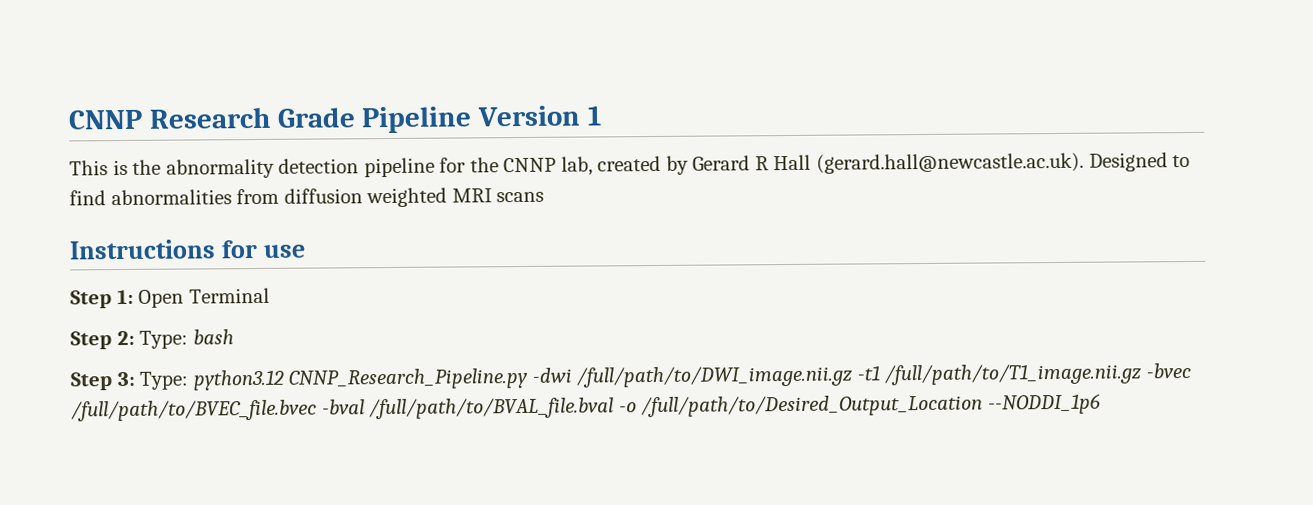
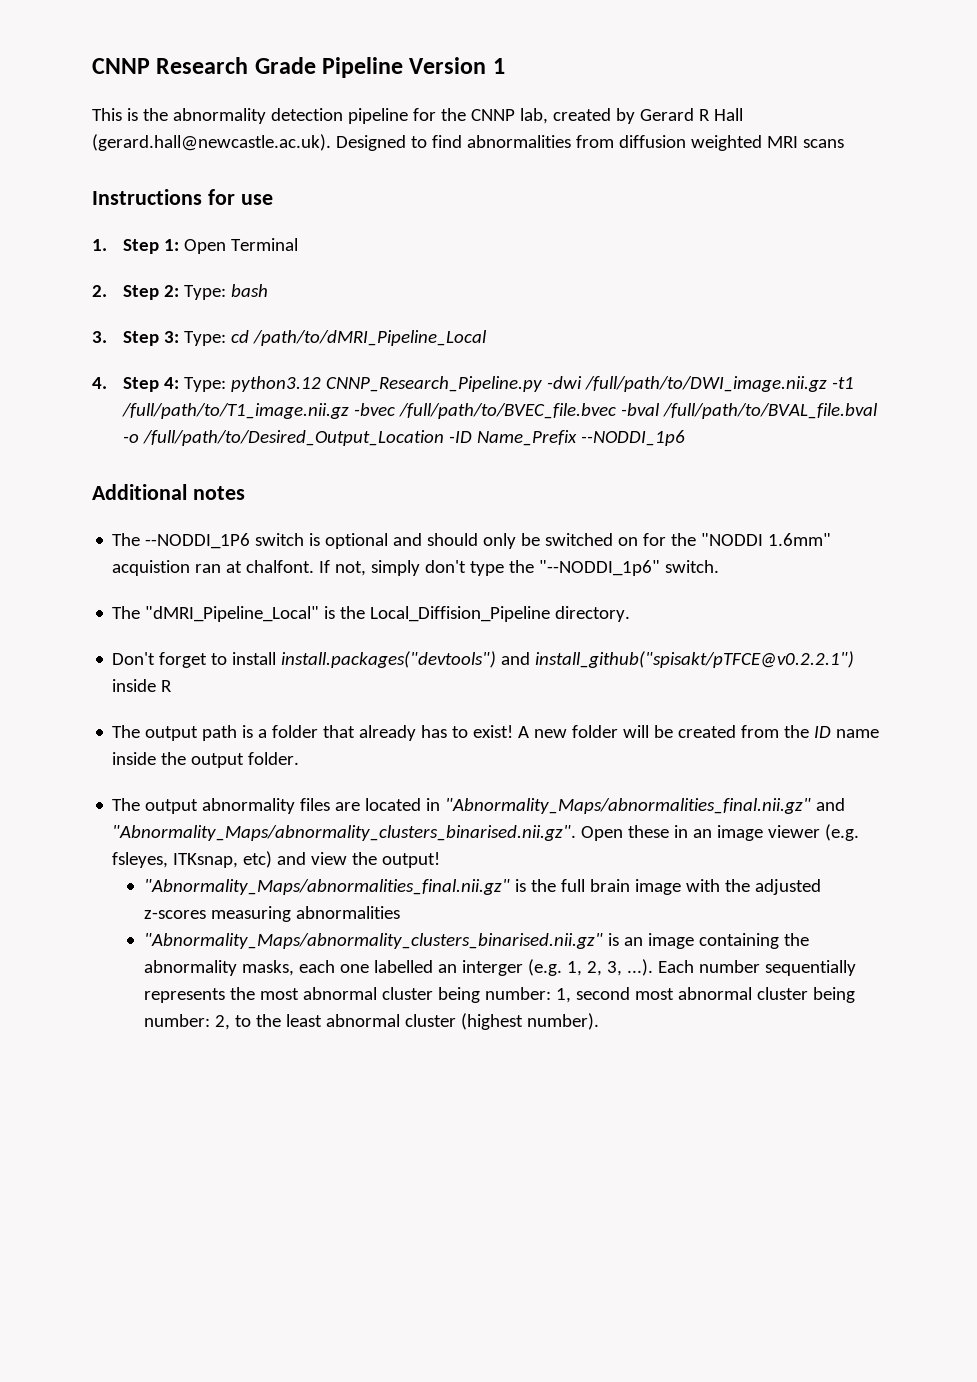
- Step 1: Open Terminal
+ 1. Step 1: Open Terminal
- Step 2: Type: bash
+ 2. Step 2: Type: bash
- Step 3: Type: python3.12 CNNP_Research_Pipeline.py -dwi /full/path/to/DWI_image.nii.gz -t1 /full/path/to/T1_image.nii.gz -bvec /full/path/to/BVEC_file.bvec -bval /full/path/to/BVAL_file.bval -o /full/path/to/Desired_Output_Location --NODDI_1p6
+ 3. Step 3: Type: cd /path/to/dMRI_Pipeline_Local
+ 4. Step 4: Type: python3.12 CNNP_Research_Pipeline.py -dwi /full/path/to/DWI_image.nii.gz -t1 /full/path/to/T1_image.nii.gz -bvec /full/path/to/BVEC_file.bvec -bval /full/path/to/BVAL_file.bval -o /full/path/to/Desired_Output_Location -ID Name_Prefix --NODDI_1p6
+ Additional notes
+ The --NODDI_1P6 switch is optional and should only be switched on for the "NODDI 1.6mm" acquistion ran at chalfont. If not, simply don't type the "--NODDI_1p6" switch.
+ The "dMRI_Pipeline_Local" is the Local_Diffision_Pipeline directory.
+ Don't forget to install install.packages("devtools") and install_github("spisakt/pTFCE@v0.2.2.1") inside R
+ The output path is a folder that already has to exist! A new folder will be created from the ID name inside the output folder.
+ The output abnormality files are located in "Abnormality_Maps/abnormalities_final.nii.gz" and "Abnormality_Maps/abnormality_clusters_binarised.nii.gz". Open these in an image viewer (e.g. fsleyes, ITKsnap, etc) and view the output!
+ "Abnormality_Maps/abnormalities_final.nii.gz" is the full brain image with the adjusted z-scores measuring abnormalities
+ "Abnormality_Maps/abnormality_clusters_binarised.nii.gz" is an image containing the abnormality masks, each one labelled an interger (e.g. 1, 2, 3, ...). Each number sequentially represents the most abnormal cluster being number: 1, second most abnormal cluster being number: 2, to the least abnormal cluster (highest number).

